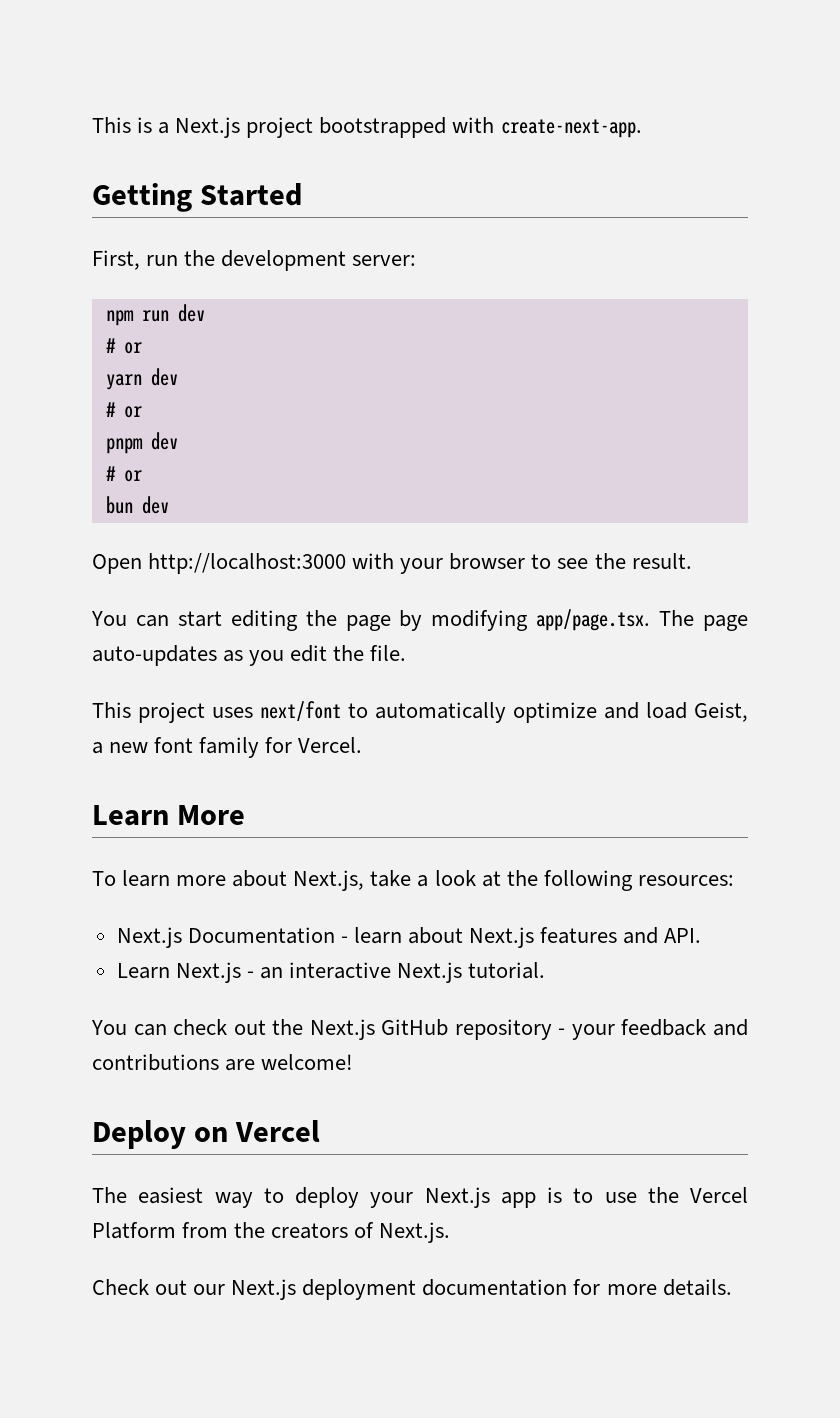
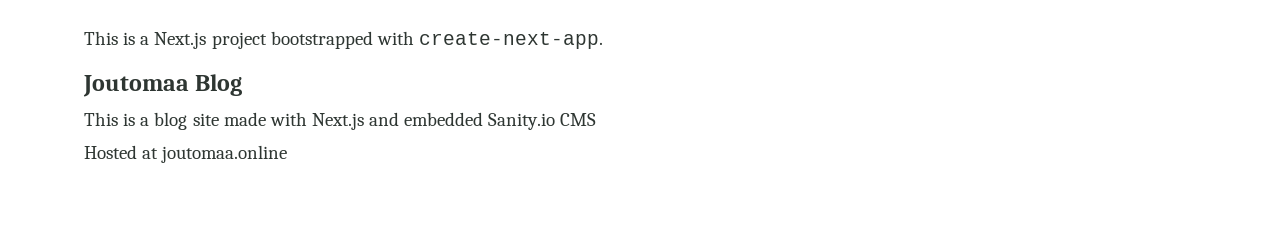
- Getting Started
- First, run the development server:
- npm run dev
- # or
- yarn dev
- # or
- pnpm dev
- # or
- bun dev
- Open http://localhost:3000 with your browser to see the result.
- You can start editing the page by modifying app/page.tsx. The page auto-updates as you edit the file.
- This project uses next/font to automatically optimize and load Geist, a new font family for Vercel.
- Learn More
- To learn more about Next.js, take a look at the following resources:
- Next.js Documentation - learn about Next.js features and API.
- Learn Next.js - an interactive Next.js tutorial.
- You can check out the Next.js GitHub repository - your feedback and contributions are welcome!
- Deploy on Vercel
- The easiest way to deploy your Next.js app is to use the Vercel Platform from the creators of Next.js.
- Check out our Next.js deployment documentation for more details.
+ Joutomaa Blog
+ This is a blog site made with Next.js and embedded Sanity.io CMS
+ Hosted at joutomaa.online

